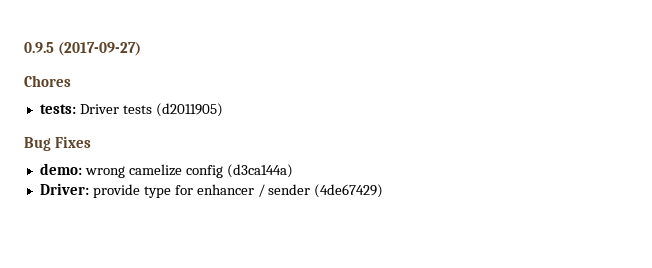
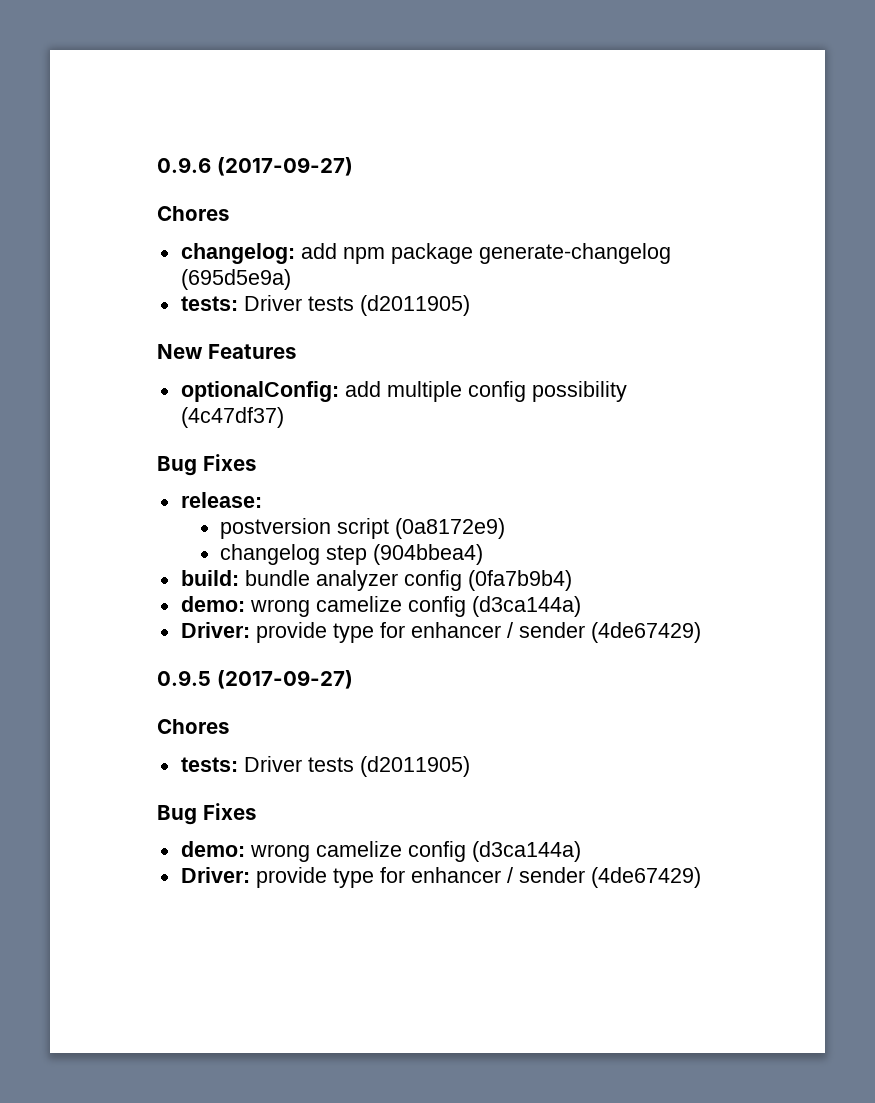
+ 0.9.6 (2017-09-27)
+ Chores
+ changelog: add npm package generate-changelog (695d5e9a)
+ tests: Driver tests (d2011905)
+ New Features
+ optionalConfig: add multiple config possibility (4c47df37)
+ Bug Fixes
+ release:
+ postversion script (0a8172e9)
+ changelog step (904bbea4)
+ build: bundle analyzer config (0fa7b9b4)
+ demo: wrong camelize config (d3ca144a)
+ Driver: provide type for enhancer / sender (4de67429)

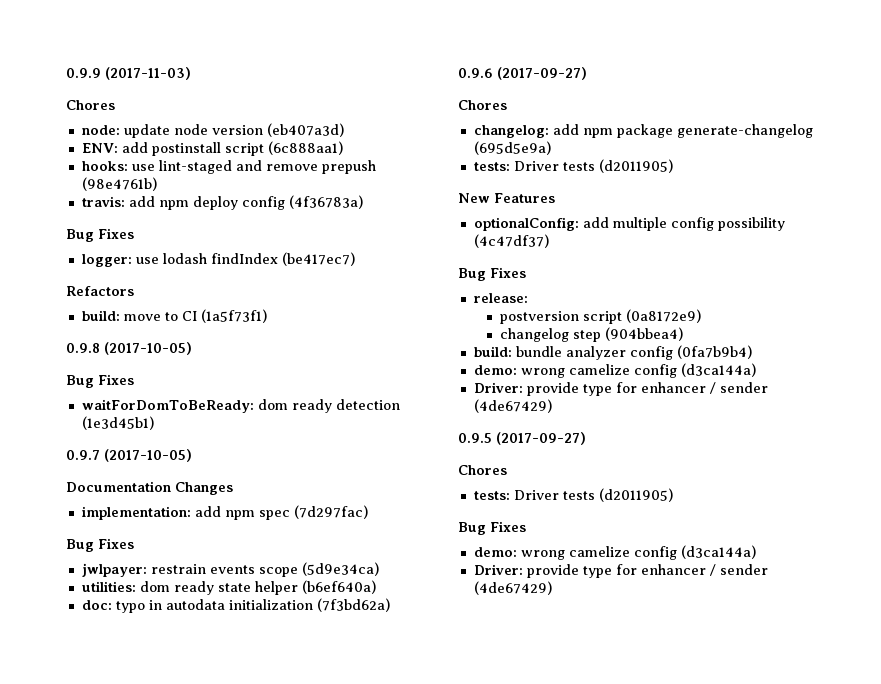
+ 0.9.9 (2017-11-03)
+ Chores
+ node: update node version (eb407a3d)
+ ENV: add postinstall script (6c888aa1)
+ hooks: use lint-staged and remove prepush (98e4761b)
+ travis: add npm deploy config (4f36783a)
+ Bug Fixes
+ logger: use lodash findIndex (be417ec7)
+ Refactors
+ build: move to CI (1a5f73f1)
+ 0.9.8 (2017-10-05)
+ Bug Fixes
+ waitForDomToBeReady: dom ready detection (1e3d45b1)
+ 0.9.7 (2017-10-05)
+ Documentation Changes
+ implementation: add npm spec (7d297fac)
+ Bug Fixes
+ jwlpayer: restrain events scope (5d9e34ca)
+ utilities: dom ready state helper (b6ef640a)
+ doc: typo in autodata initialization (7f3bd62a)

